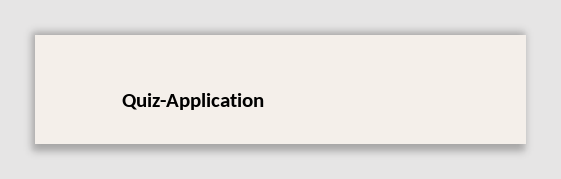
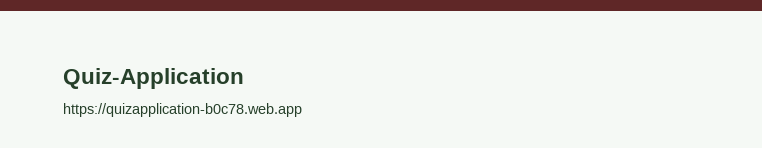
+ https://quizapplication-b0c78.web.app

